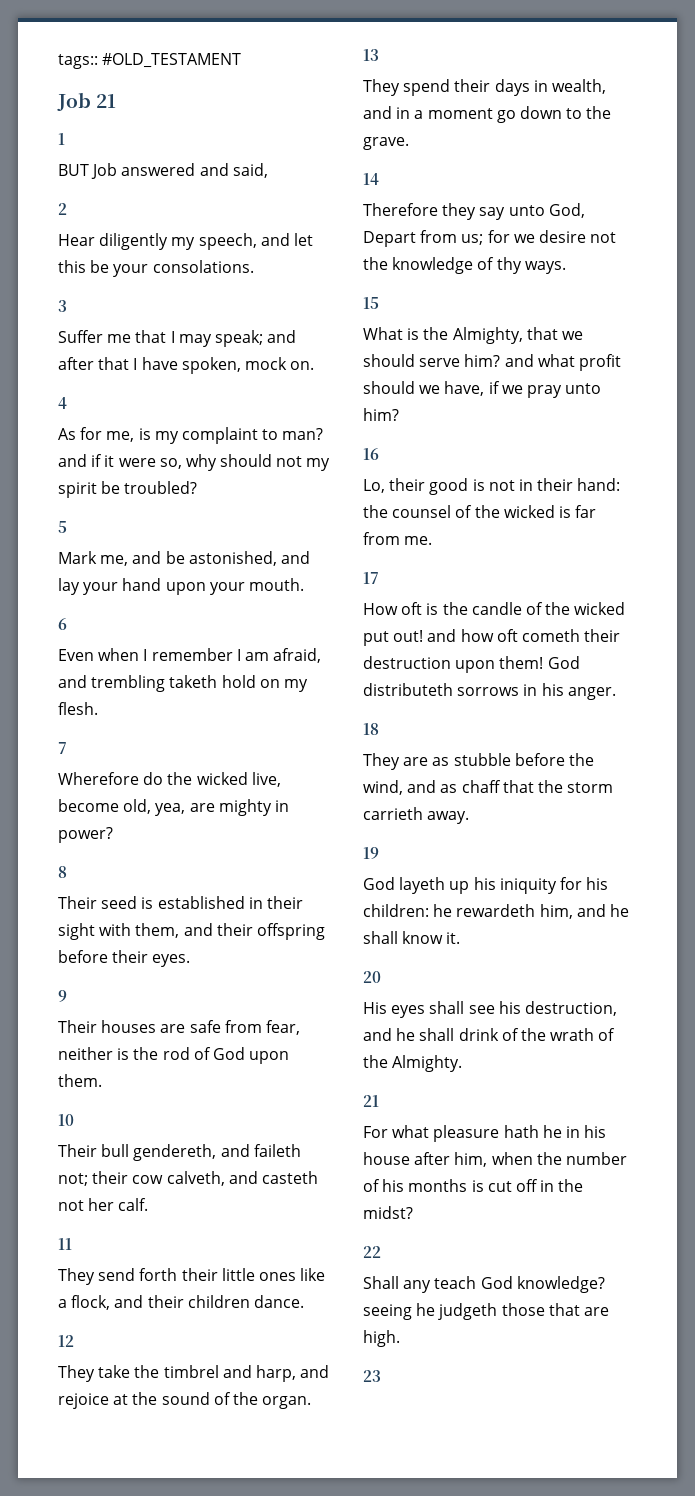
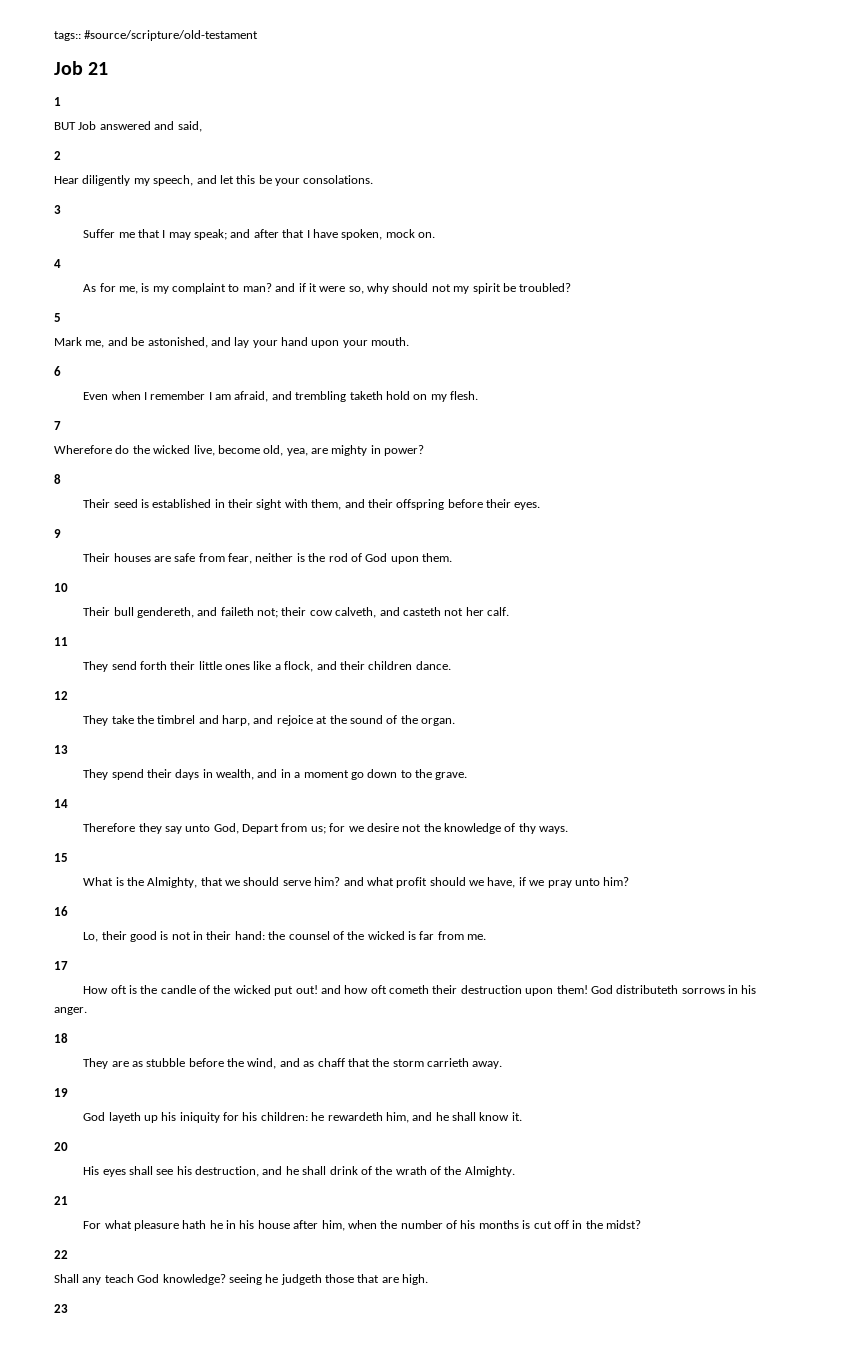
- tags:: #OLD_TESTAMENT
+ tags:: #source/scripture/old-testament

